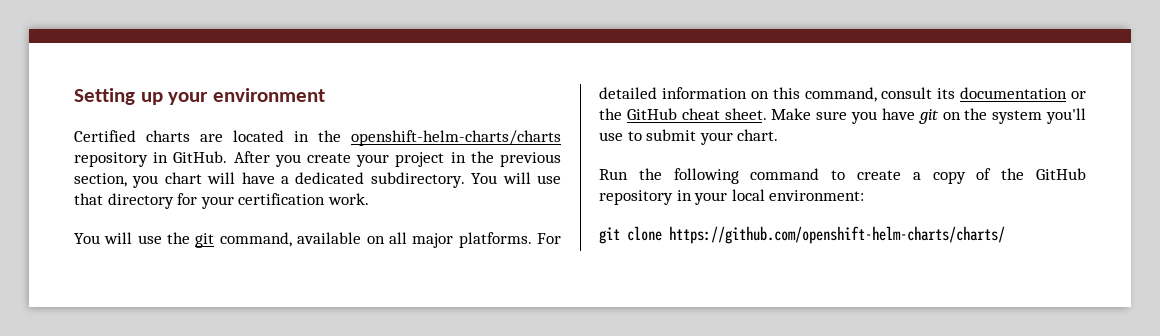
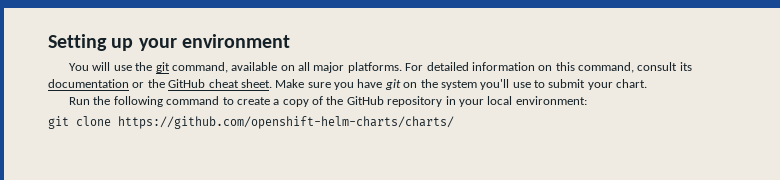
- Certified charts are located in the openshift-helm-charts/charts repository in GitHub. After you create your project in the previous section, you chart will have a dedicated subdirectory. You will use that directory for your certification work.

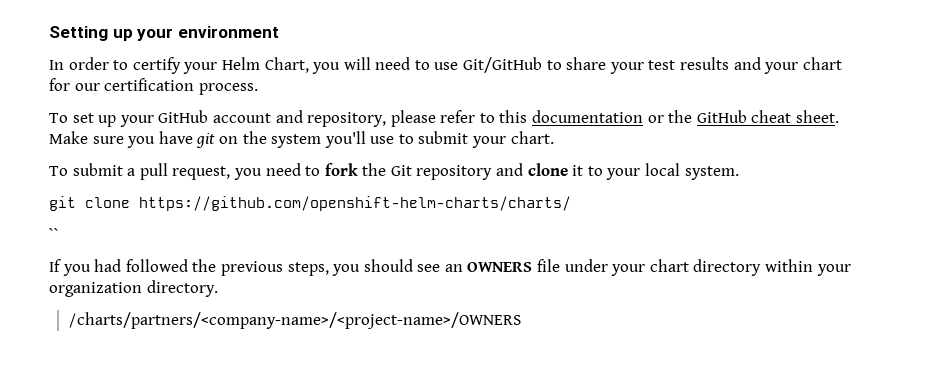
- You will use the git command, available on all major platforms. For detailed information on this command, consult its documentation or the GitHub cheat sheet.
+ In order to certify your Helm Chart, you will need to use Git/GitHub to share your test results and your chart for our certification process.
+ To set up your GitHub account and repository, please refer to this documentation or the GitHub cheat sheet.
- Run the following command to create a copy of the GitHub repository in your local environment:
+ To submit a pull request, you need to fork the Git repository and clone it to your local system.
+ ``
+ If you had followed the previous steps, you should see an OWNERS file under your chart directory within your organization directory.
+ /charts/partners/<company-name>/<project-name>/OWNERS

